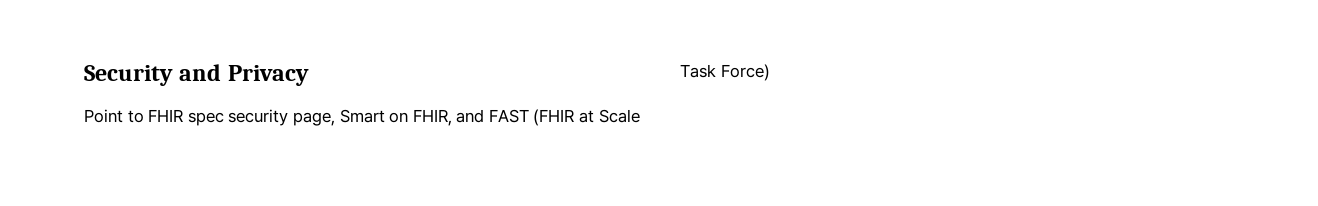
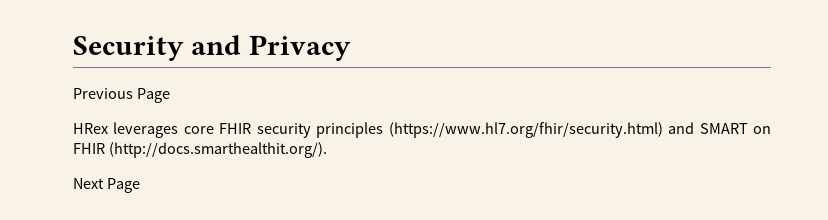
- Point to FHIR spec security page, Smart on FHIR, and FAST (FHIR at Scale Task Force)
+ Previous Page
+ HRex leverages core FHIR security principles (https://www.hl7.org/fhir/security.html) and SMART on FHIR (http://docs.smarthealthit.org/).
+ Next Page

